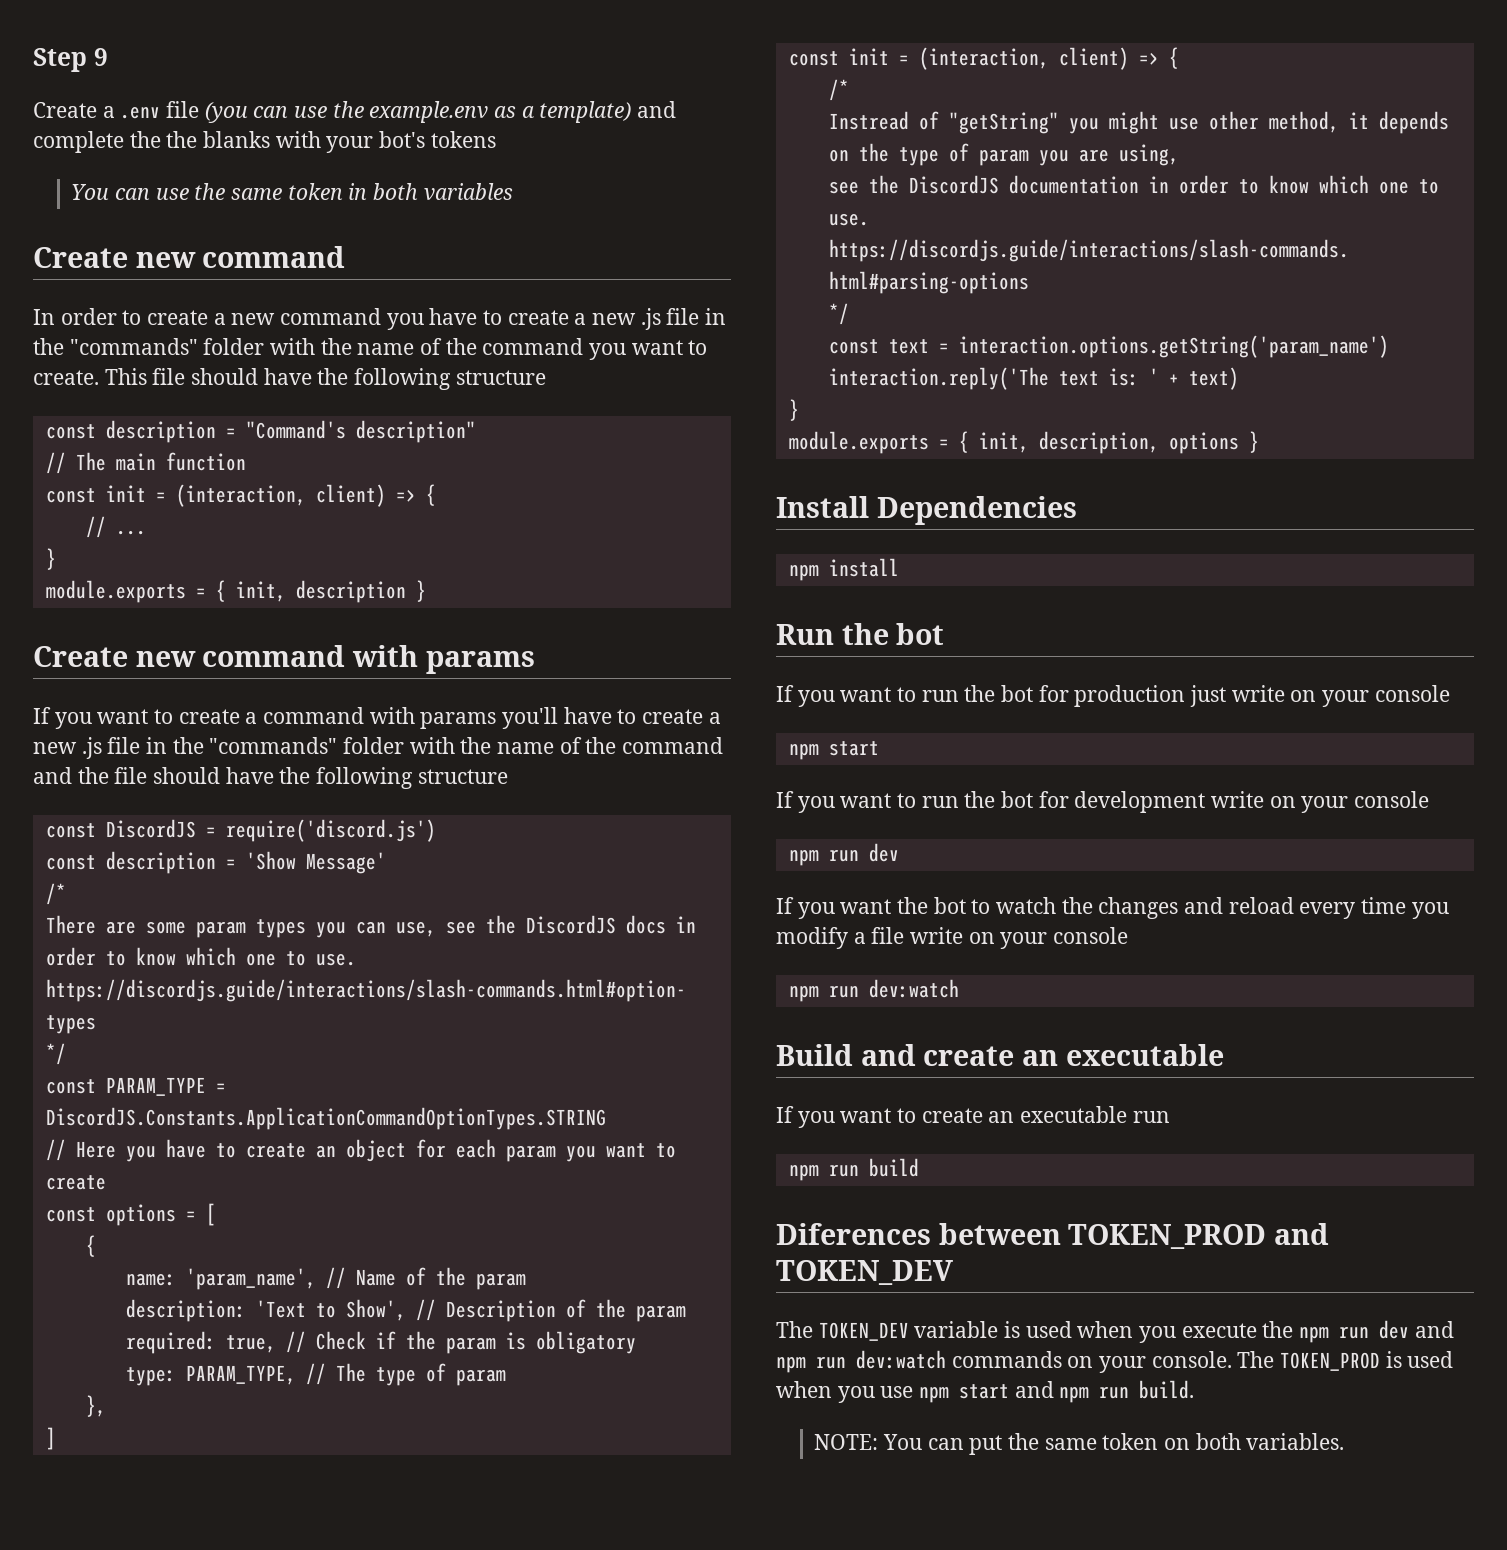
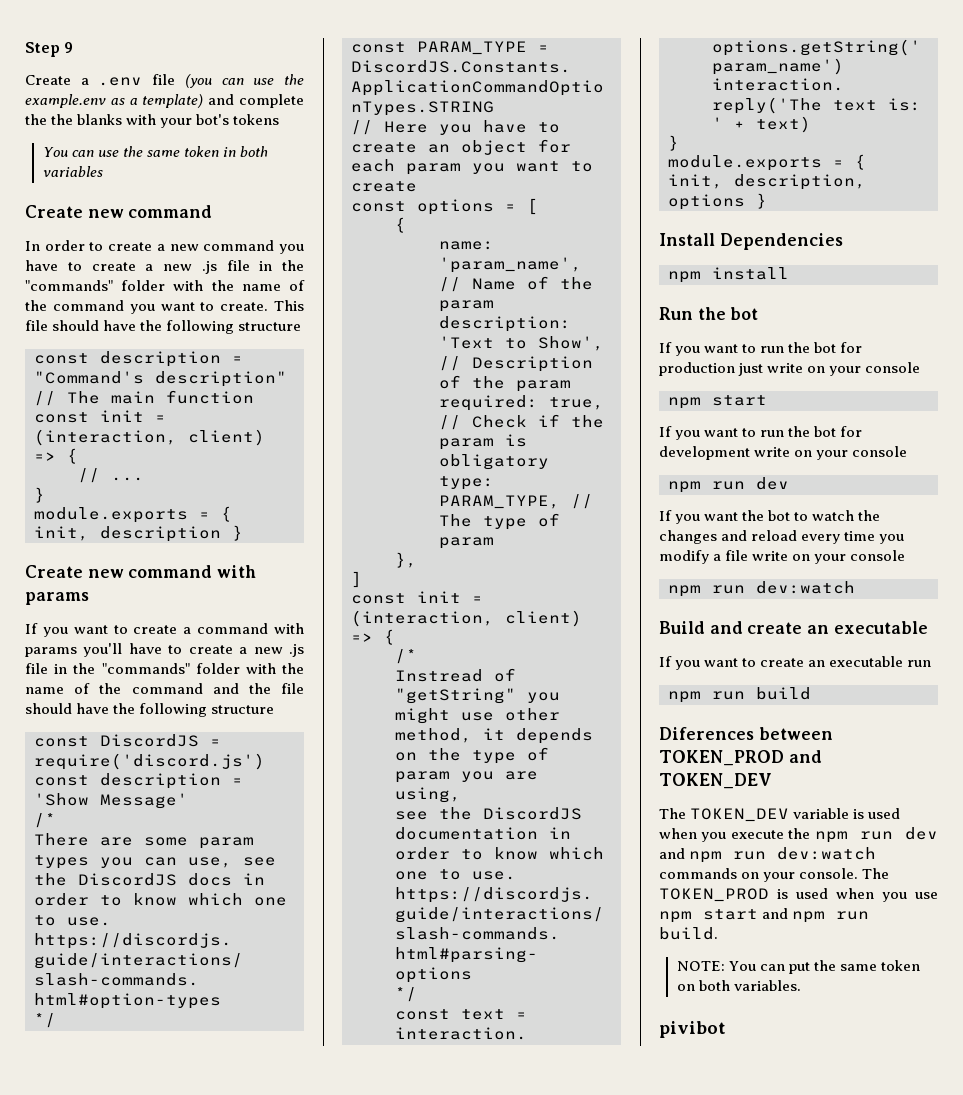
+ pivibot

